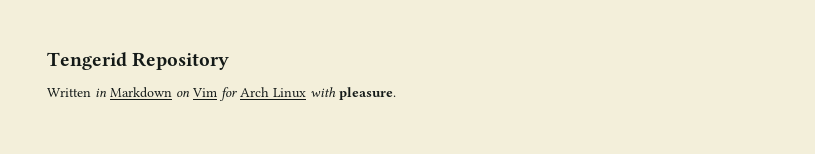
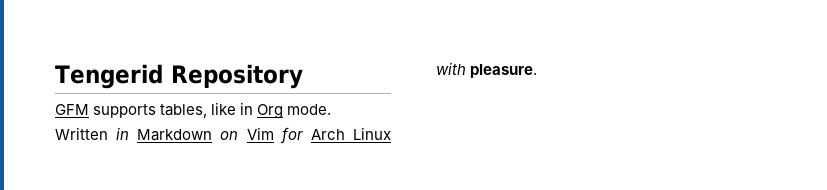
+ GFM supports tables, like in Org mode.

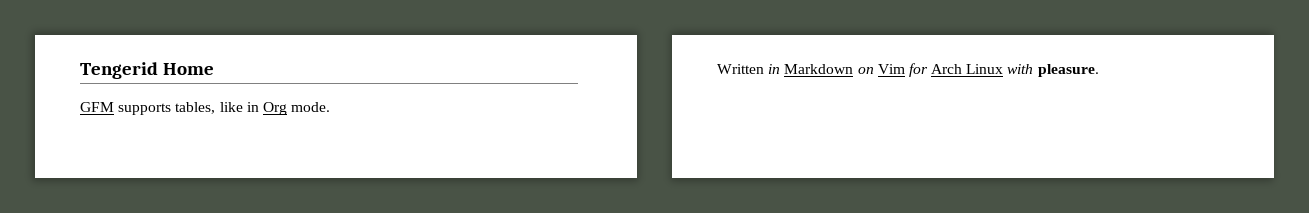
- Tengerid Repository
+ Tengerid Home

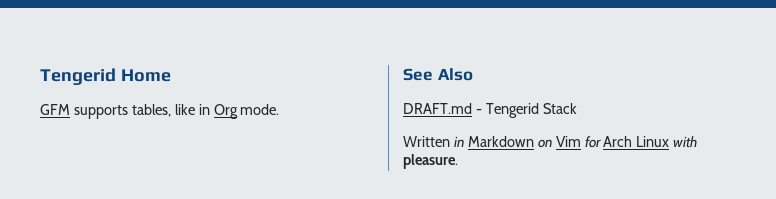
+ See Also
+ DRAFT.md - Tengerid Stack

